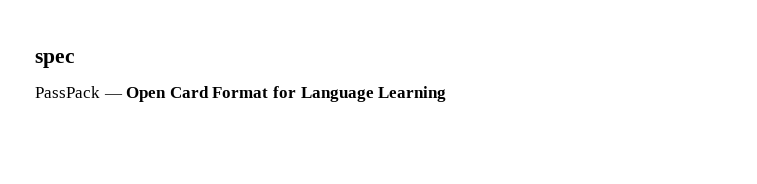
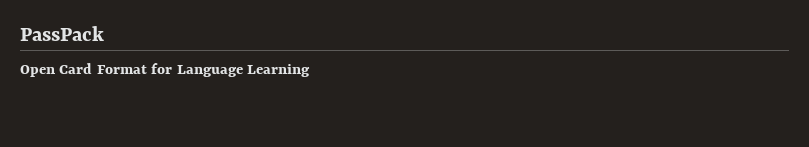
- spec
- PassPack — Open Card Format for Language Learning
+ PassPack
+ Open Card Format for Language Learning

